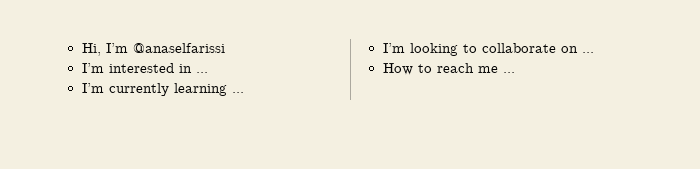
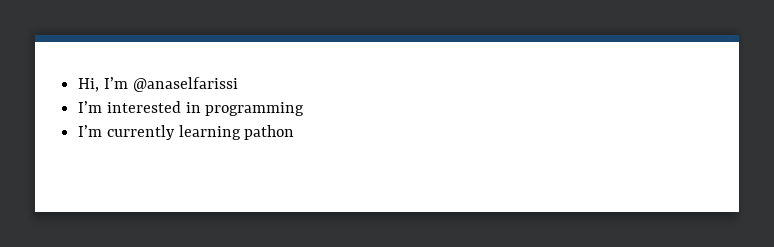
- I’m interested in ...
+ I’m interested in programming
- I’m currently learning ...
- I’m looking to collaborate on ...
- How to reach me ...
+ I’m currently learning pathon

